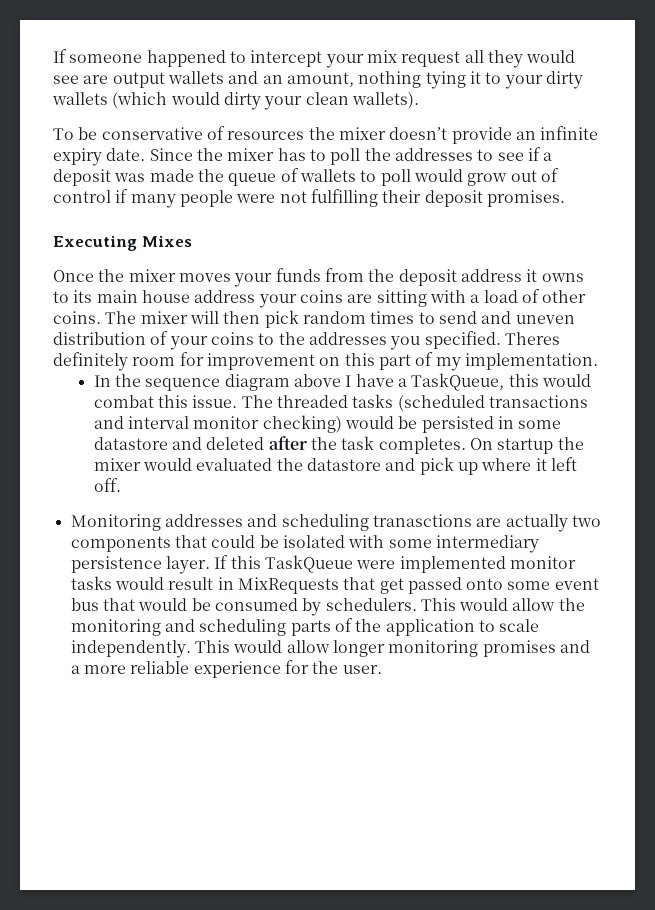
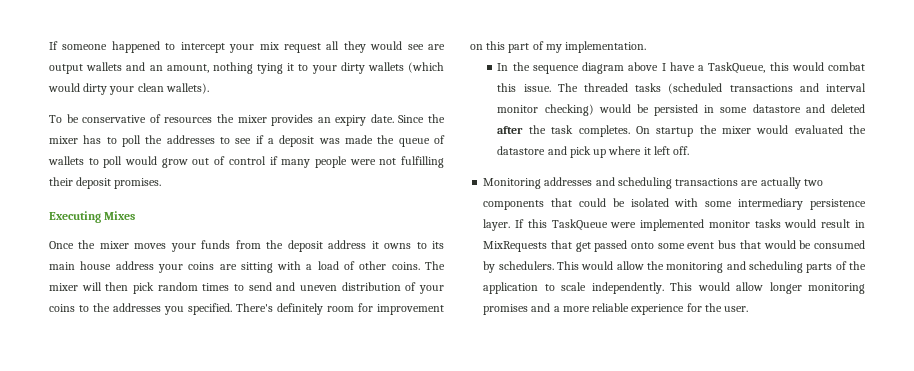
- To be conservative of resources the mixer doesn’t provide an infinite expiry date.
+ To be conservative of resources the mixer provides an expiry date.
- Theres definitely room for improvement on this part of my implementation.
+ There's definitely room for improvement on this part of my implementation.
- Monitoring addresses and scheduling tranasctions are actually two components that could be isolated with some intermediary persistence layer.
+ Monitoring addresses and scheduling transactions are actually two components that could be isolated with some intermediary persistence layer.

